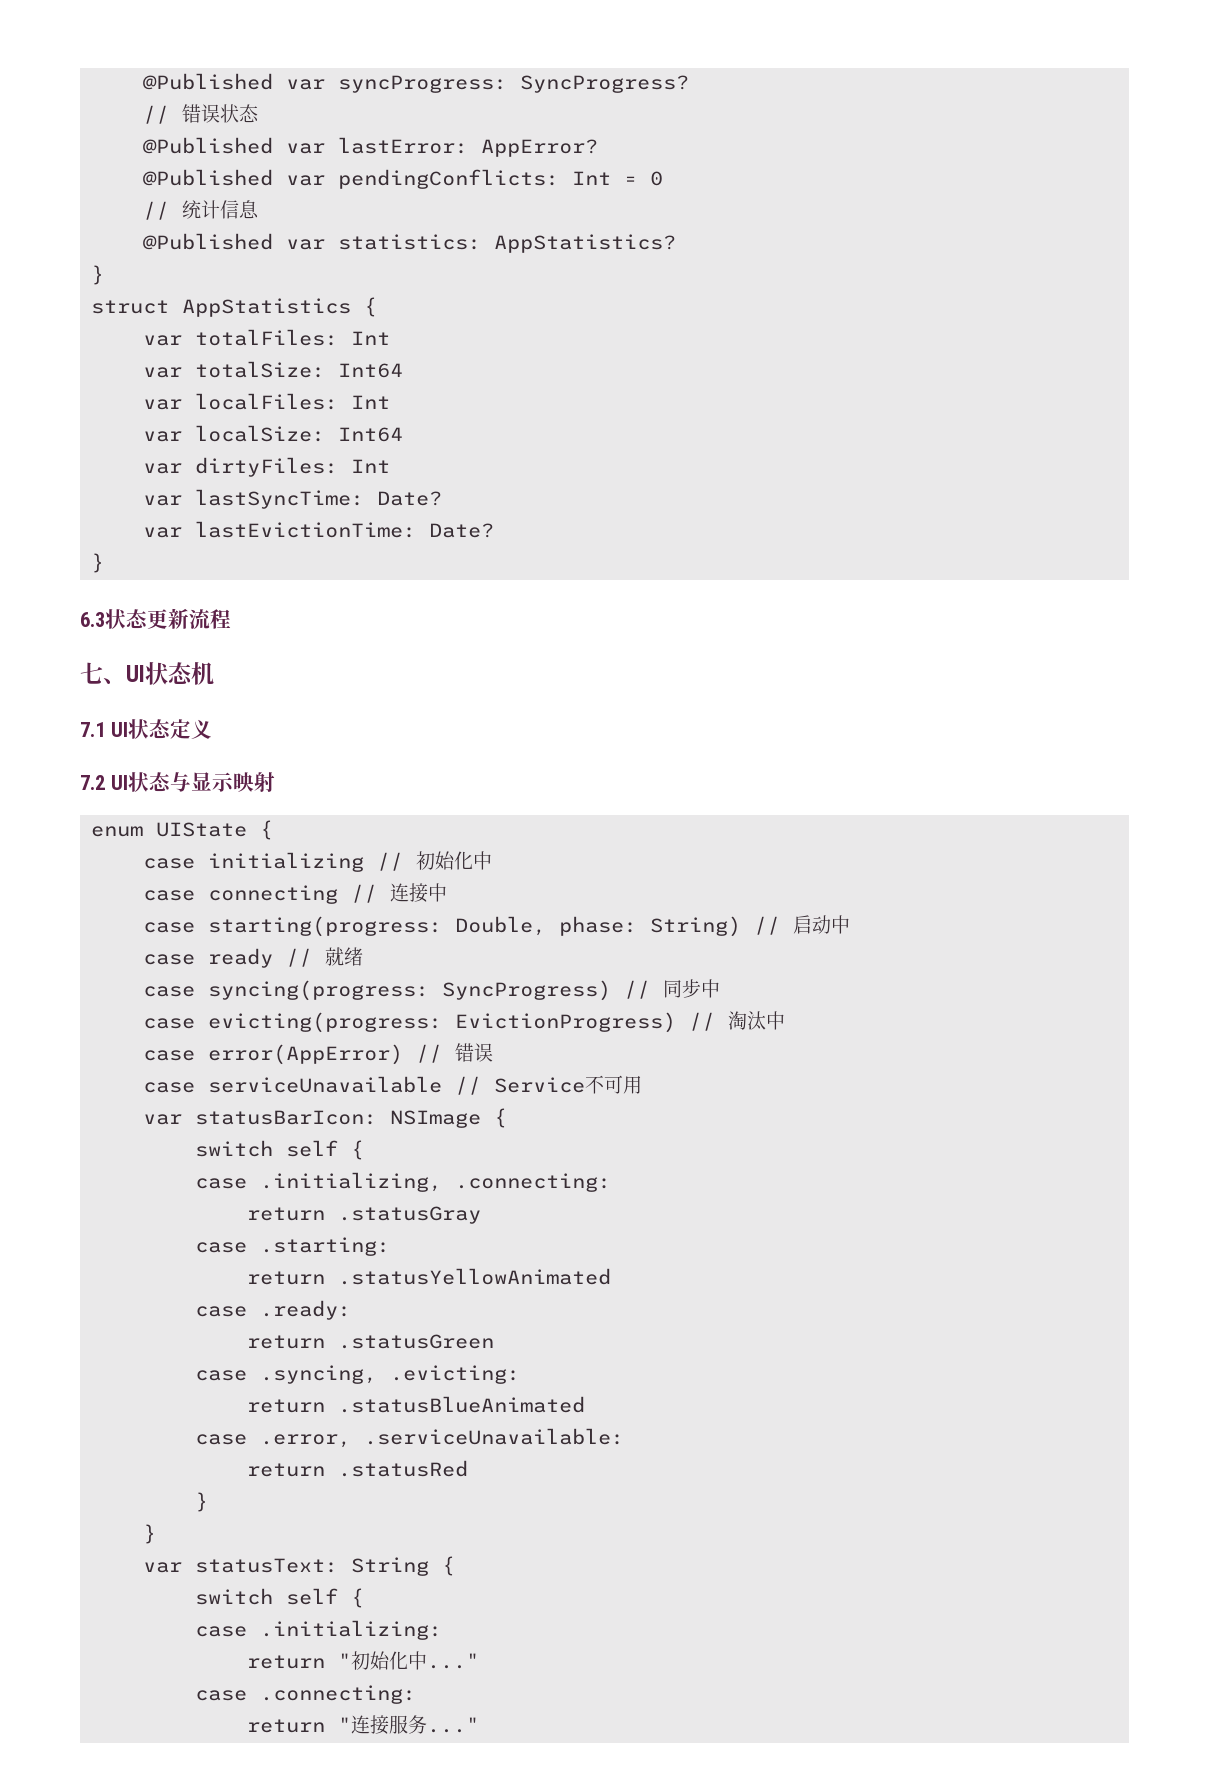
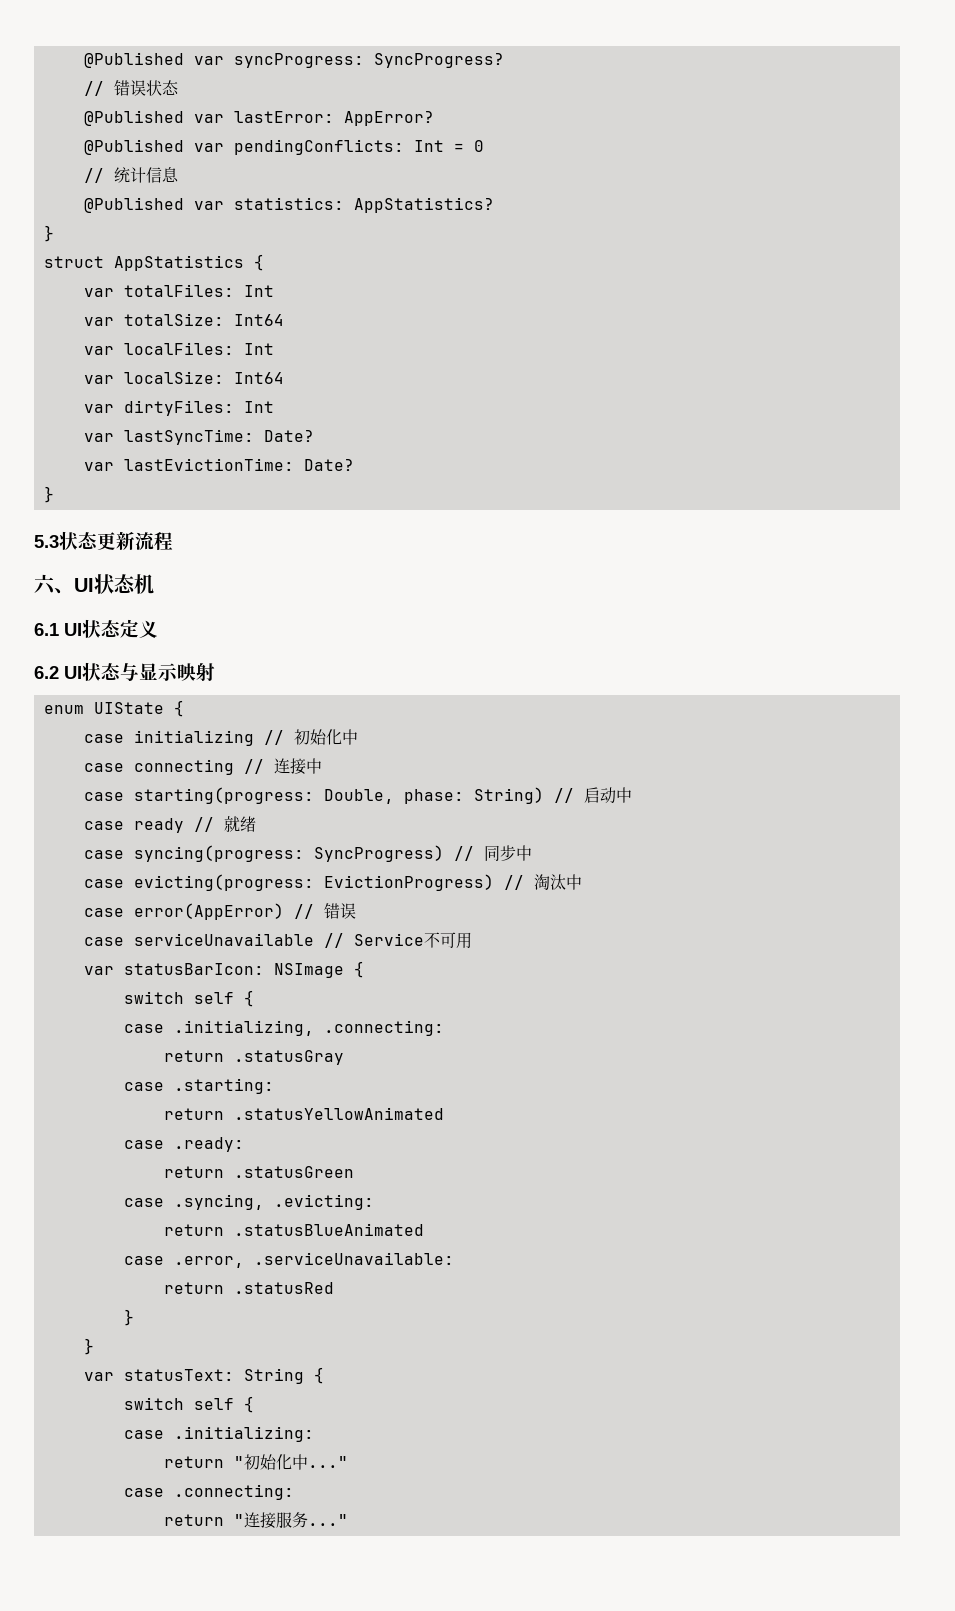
- 6.3状态更新流程
+ 5.3状态更新流程
- 七、UI状态机
+ 六、UI状态机
- 7.1 UI状态定义
+ 6.1 UI状态定义
- 7.2 UI状态与显示映射
+ 6.2 UI状态与显示映射

